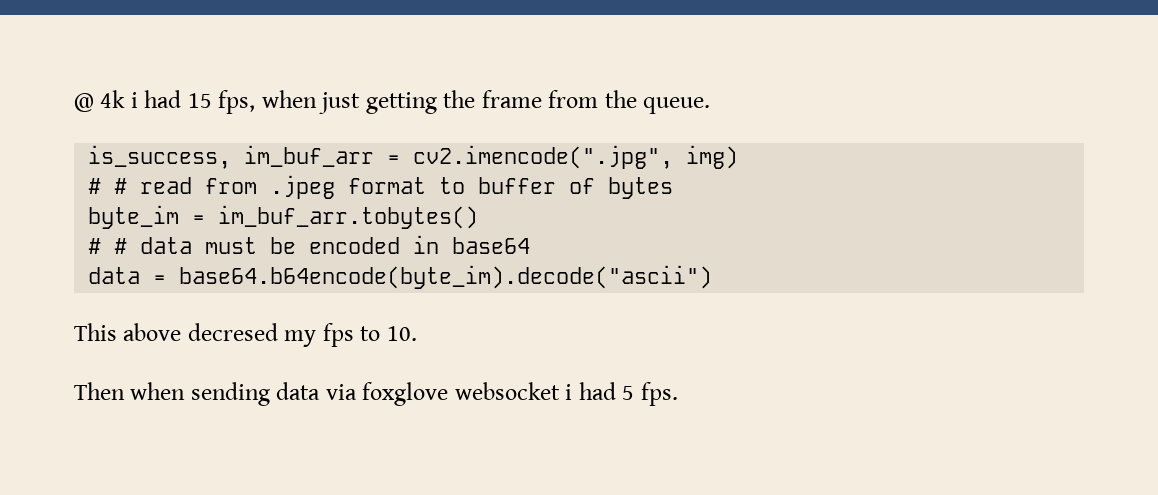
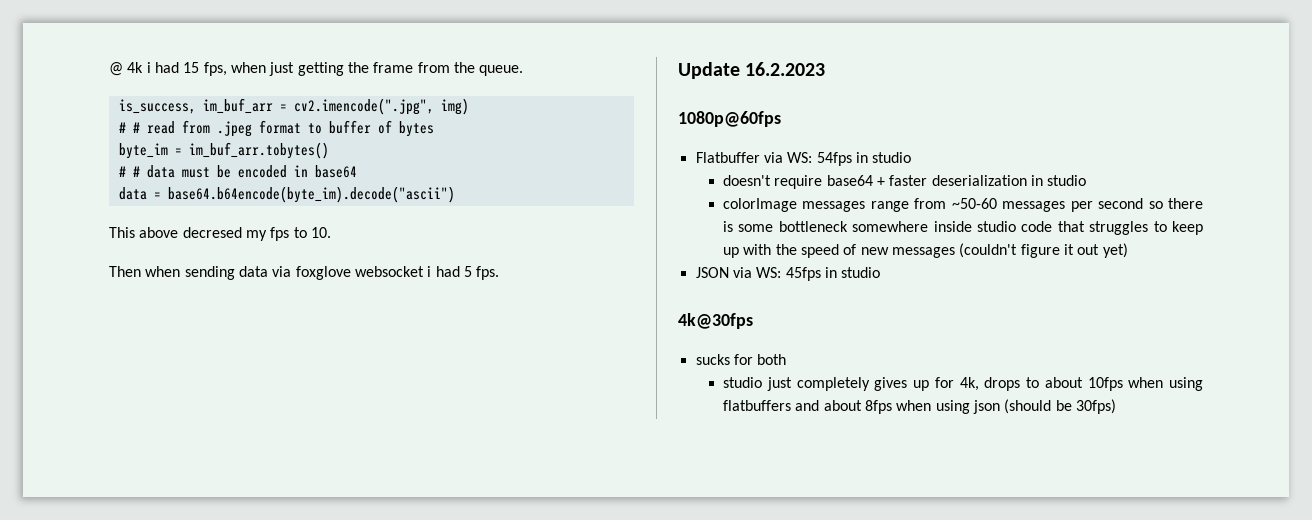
+ Update 16.2.2023
+ 1080p@60fps
+ Flatbuffer via WS: 54fps in studio
+ doesn't require base64 + faster deserialization in studio
+ colorImage messages range from ~50-60 messages per second so there is some bottleneck somewhere inside studio code that struggles to keep up with the speed of new messages (couldn't figure it out yet)
+ JSON via WS: 45fps in studio
+ 4k@30fps
+ sucks for both
+ studio just completely gives up for 4k, drops to about 10fps when using flatbuffers and about 8fps when using json (should be 30fps)

